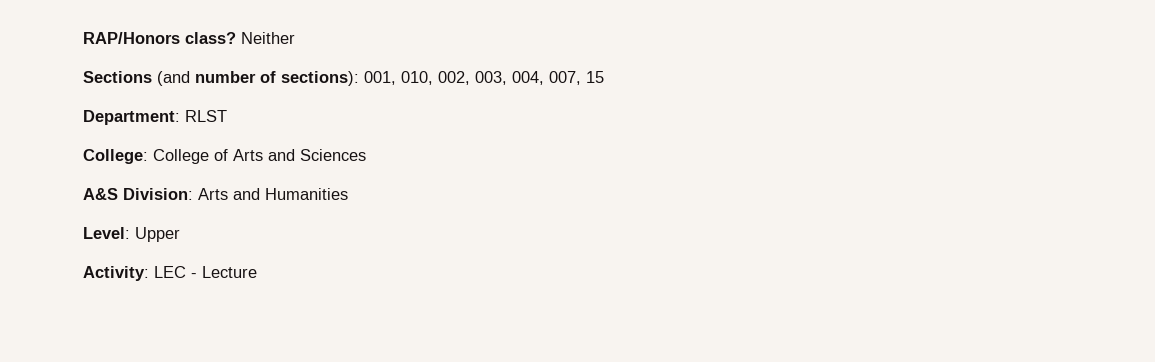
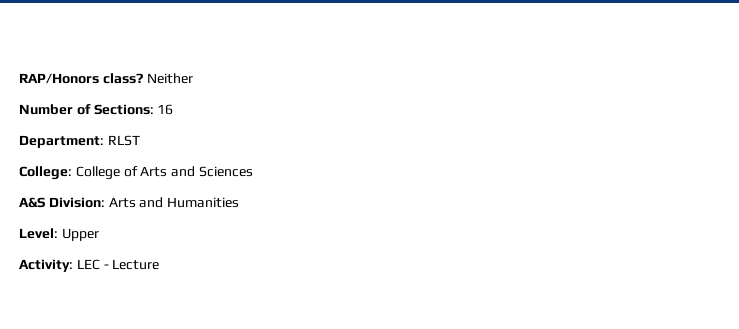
- Sections (and number of sections): 001, 010, 002, 003, 004, 007, 15
+ Number of Sections: 16

